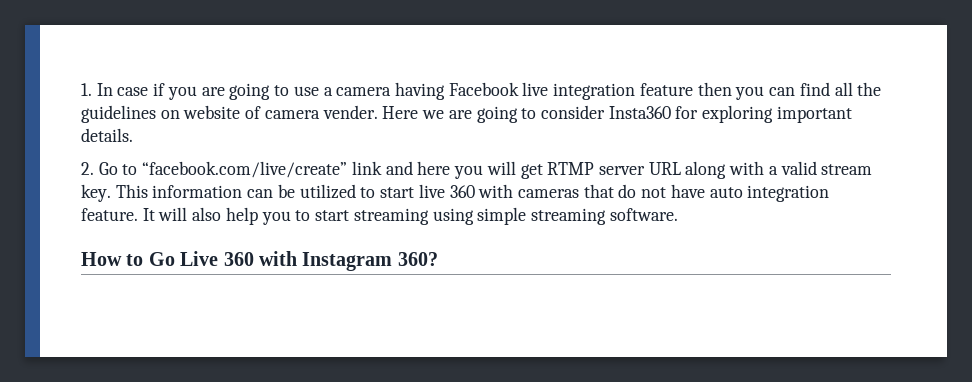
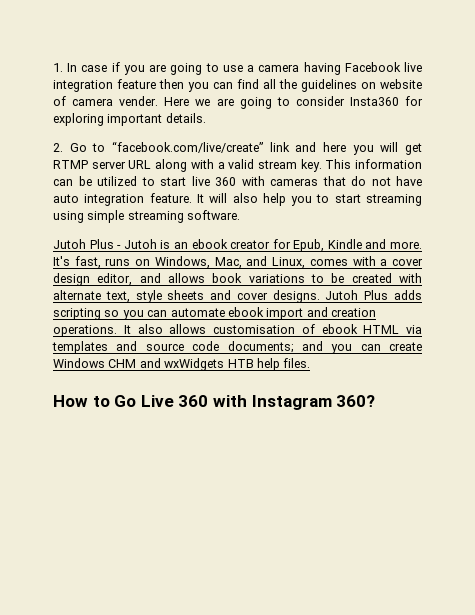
+ Jutoh Plus - Jutoh is an ebook creator for Epub, Kindle and more. It's fast, runs on Windows, Mac, and Linux, comes with a cover design editor, and allows book variations to be created with alternate text, style sheets and cover designs. Jutoh Plus adds scripting so you can automate ebook import and creation operations. It also allows customisation of ebook HTML via templates and source code documents; and you can create Windows CHM and wxWidgets HTB help files.

